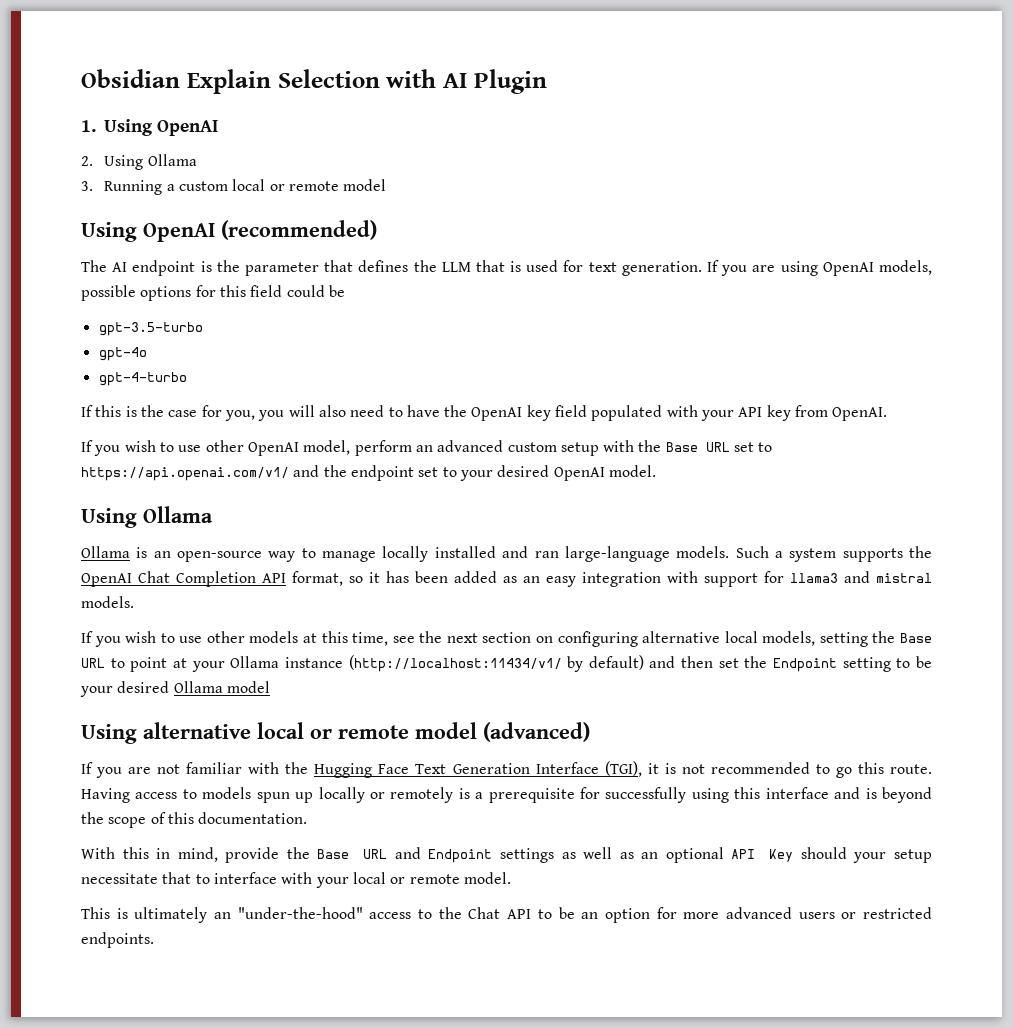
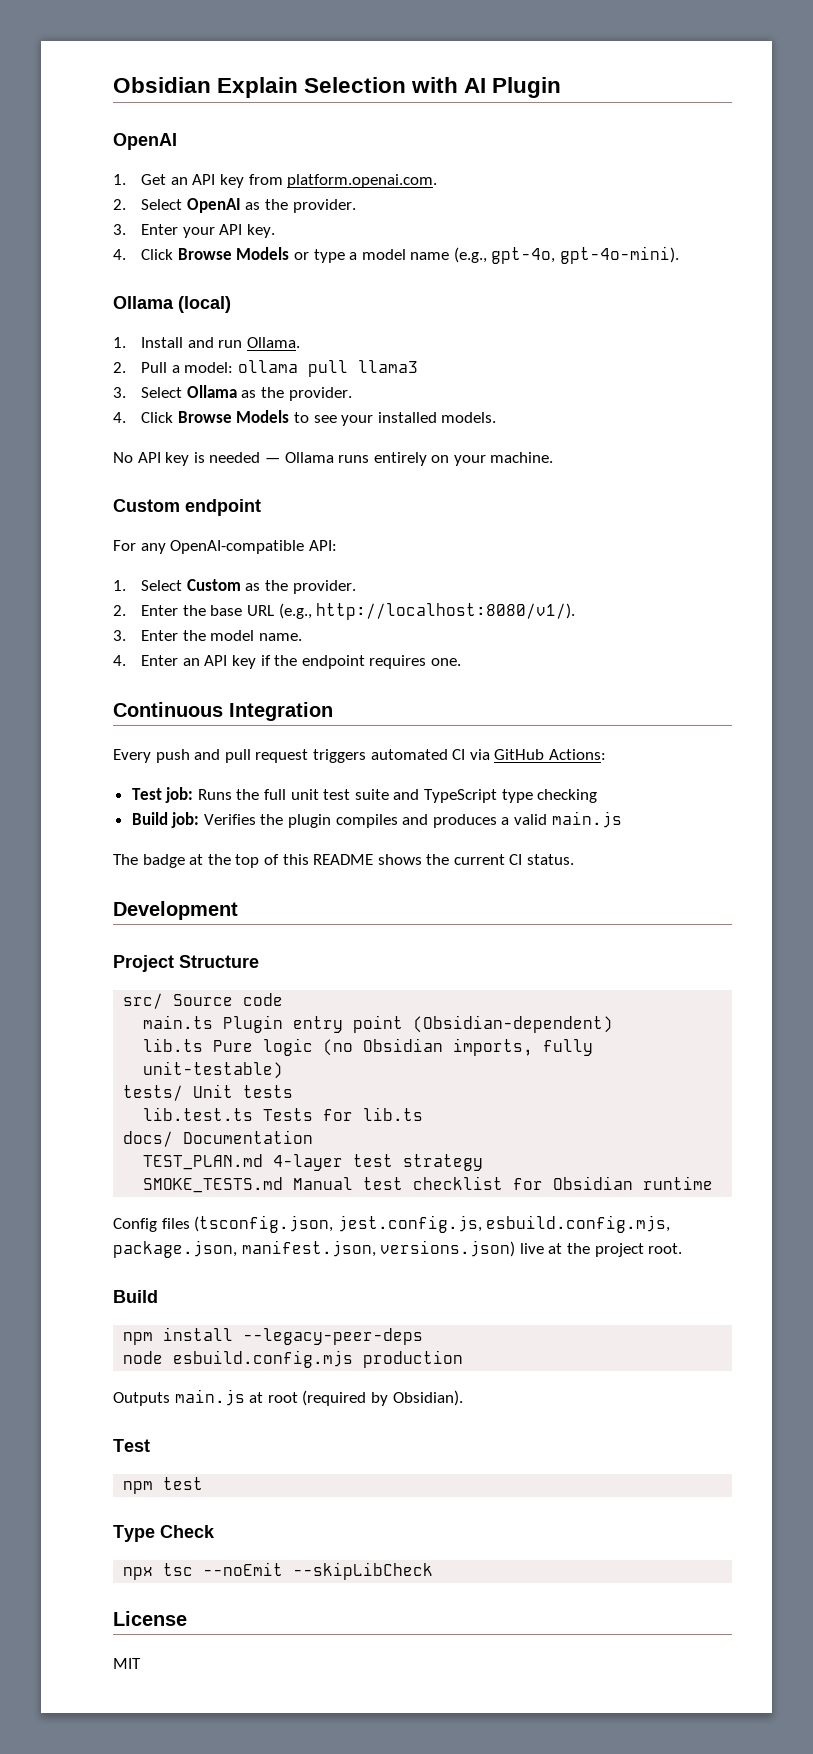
  Obsidian Explain Selection with AI Plugin
- 1. Using OpenAI
+ OpenAI
- 2. Using Ollama
- 3. Running a custom local or remote model
- Using OpenAI (recommended)
- The AI endpoint is the parameter that defines the LLM that is used for text generation. If you are using OpenAI models, possible options for this field could be
- gpt-3.5-turbo
- gpt-4o
- gpt-4-turbo
- If this is the case for you, you will also need to have the OpenAI key field populated with your API key from OpenAI.
- If you wish to use other OpenAI model, perform an advanced custom setup with the Base URL set to https://api.openai.com/v1/ and the endpoint set to your desired OpenAI model.
- Using Ollama
- Ollama is an open-source way to manage locally installed and ran large-language models. Such a system supports the OpenAI Chat Completion API format, so it has been added as an easy integration with support for llama3 and mistral models.
- If you wish to use other models at this time, see the next section on configuring alternative local models, setting the Base URL to point at your Ollama instance (http://localhost:11434/v1/ by default) and then set the Endpoint setting to be your desired Ollama model
- Using alternative local or remote model (advanced)
- If you are not familiar with the Hugging Face Text Generation Interface (TGI), it is not recommended to go this route. Having access to models spun up locally or remotely is a prerequisite for successfully using this interface and is beyond the scope of this documentation.
- With this in mind, provide the Base URL and Endpoint settings as well as an optional API Key should your setup necessitate that to interface with your local or remote model.
- This is ultimately an "under-the-hood" access to the Chat API to be an option for more advanced users or restricted endpoints.
+ 1. Get an API key from platform.openai.com.
+ 2. Select OpenAI as the provider.
+ 3. Enter your API key.
+ 4. Click Browse Models or type a model name (e.g., gpt-4o, gpt-4o-mini).
+ Ollama (local)
+ 1. Install and run Ollama.
+ 2. Pull a model: ollama pull llama3
+ 3. Select Ollama as the provider.
+ 4. Click Browse Models to see your installed models.
+ No API key is needed — Ollama runs entirely on your machine.
+ Custom endpoint
+ For any OpenAI-compatible API:
+ 1. Select Custom as the provider.
+ 2. Enter the base URL (e.g., http://localhost:8080/v1/).
+ 3. Enter the model name.
+ 4. Enter an API key if the endpoint requires one.
+ Continuous Integration
+ Every push and pull request triggers automated CI via GitHub Actions:
+ Test job: Runs the full unit test suite and TypeScript type checking
+ Build job: Verifies the plugin compiles and produces a valid main.js
+ The badge at the top of this README shows the current CI status.
+ Development
+ Project Structure
+ src/ Source code
+ main.ts Plugin entry point (Obsidian-dependent)
+ lib.ts Pure logic (no Obsidian imports, fully unit-testable)
+ tests/ Unit tests
+ lib.test.ts Tests for lib.ts
+ docs/ Documentation
+ TEST_PLAN.md 4-layer test strategy
+ SMOKE_TESTS.md Manual test checklist for Obsidian runtime
+ Config files (tsconfig.json, jest.config.js, esbuild.config.mjs, package.json, manifest.json, versions.json) live at the project root.
+ Build
+ npm install --legacy-peer-deps
+ node esbuild.config.mjs production
+ Outputs main.js at root (required by Obsidian).
+ Test
+ npm test
+ Type Check
+ npx tsc --noEmit --skipLibCheck
+ License
+ MIT

